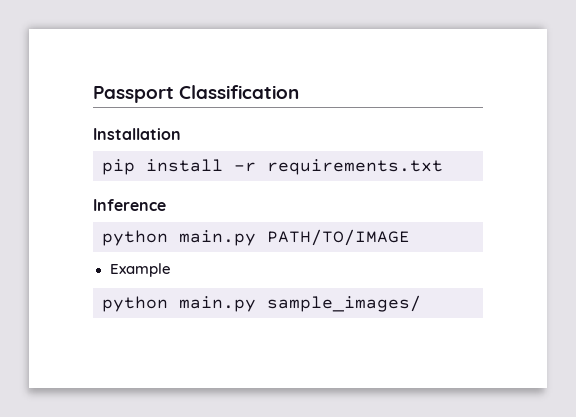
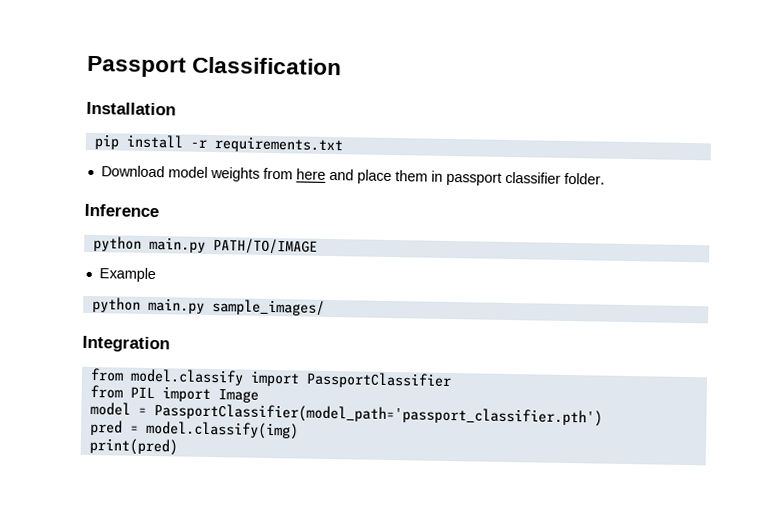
+ Download model weights from here and place them in passport classifier folder.
+ Integration
+ from model.classify import PassportClassifier
+ from PIL import Image
+ model = PassportClassifier(model_path='passport_classifier.pth')
+ pred = model.classify(img)
+ print(pred)

